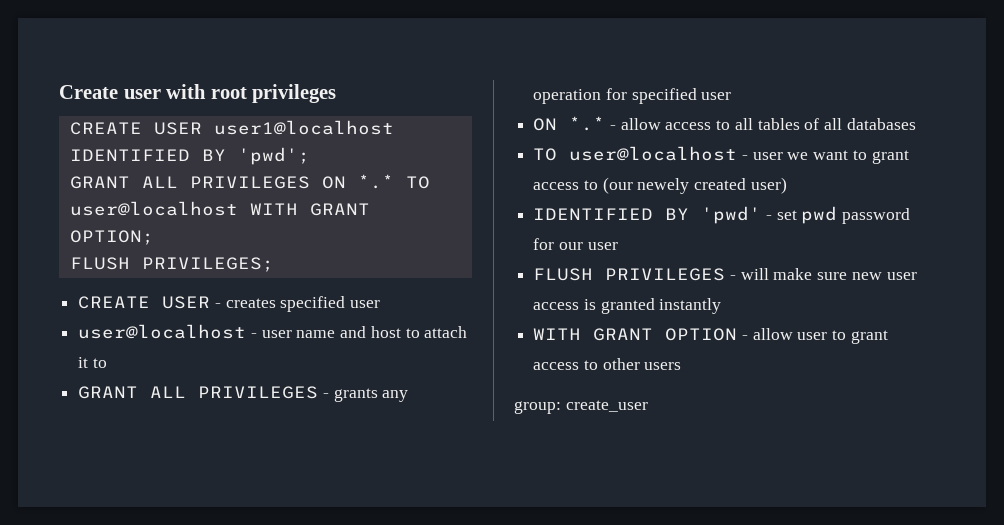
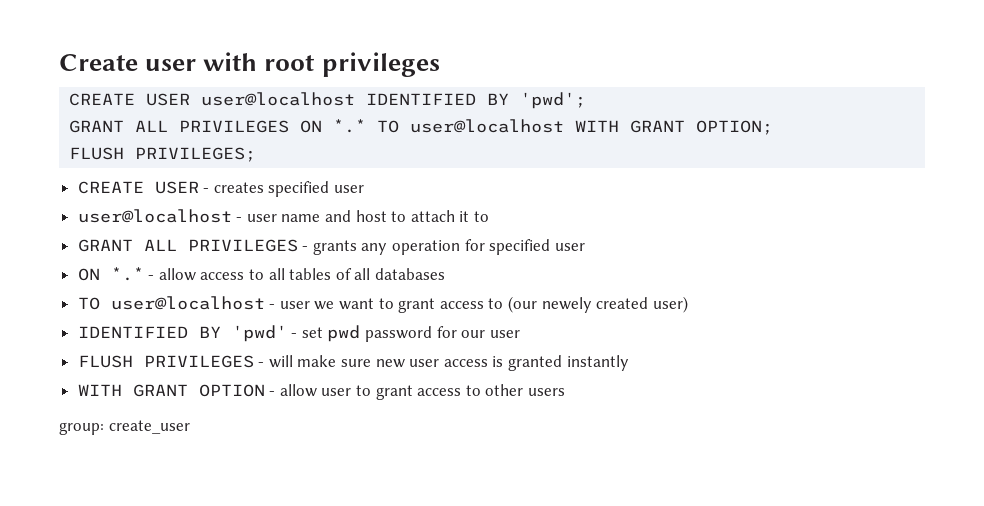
- CREATE USER user1@localhost IDENTIFIED BY 'pwd';
+ CREATE USER user@localhost IDENTIFIED BY 'pwd';

